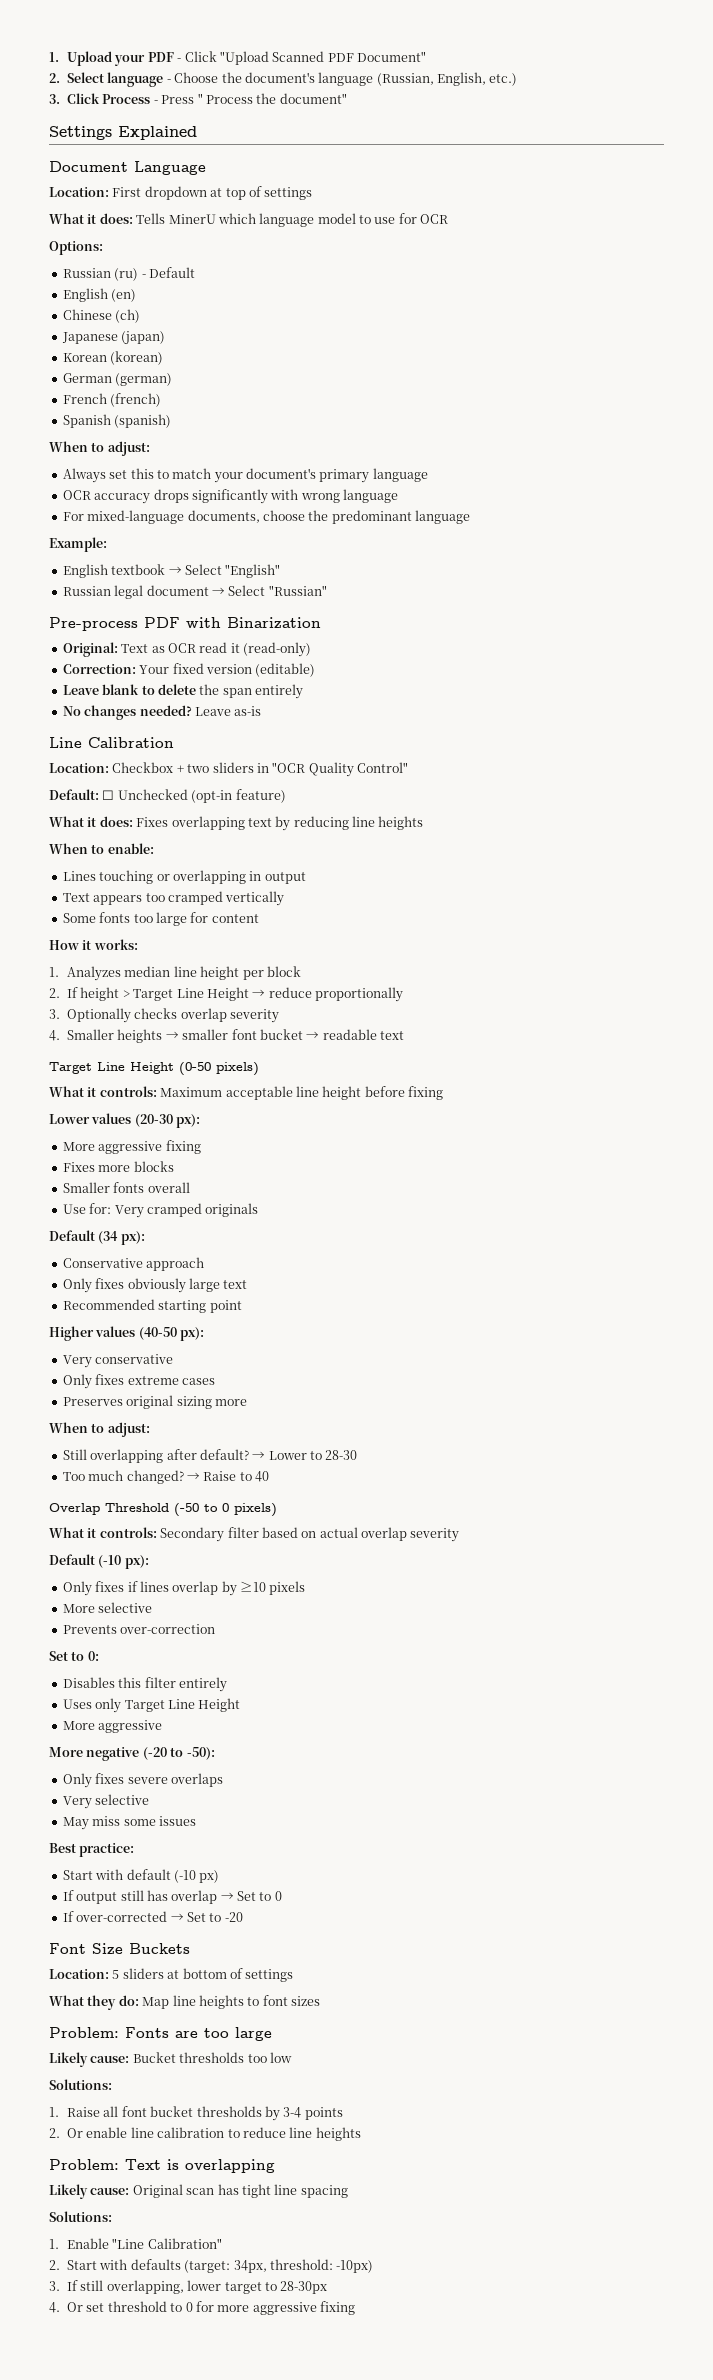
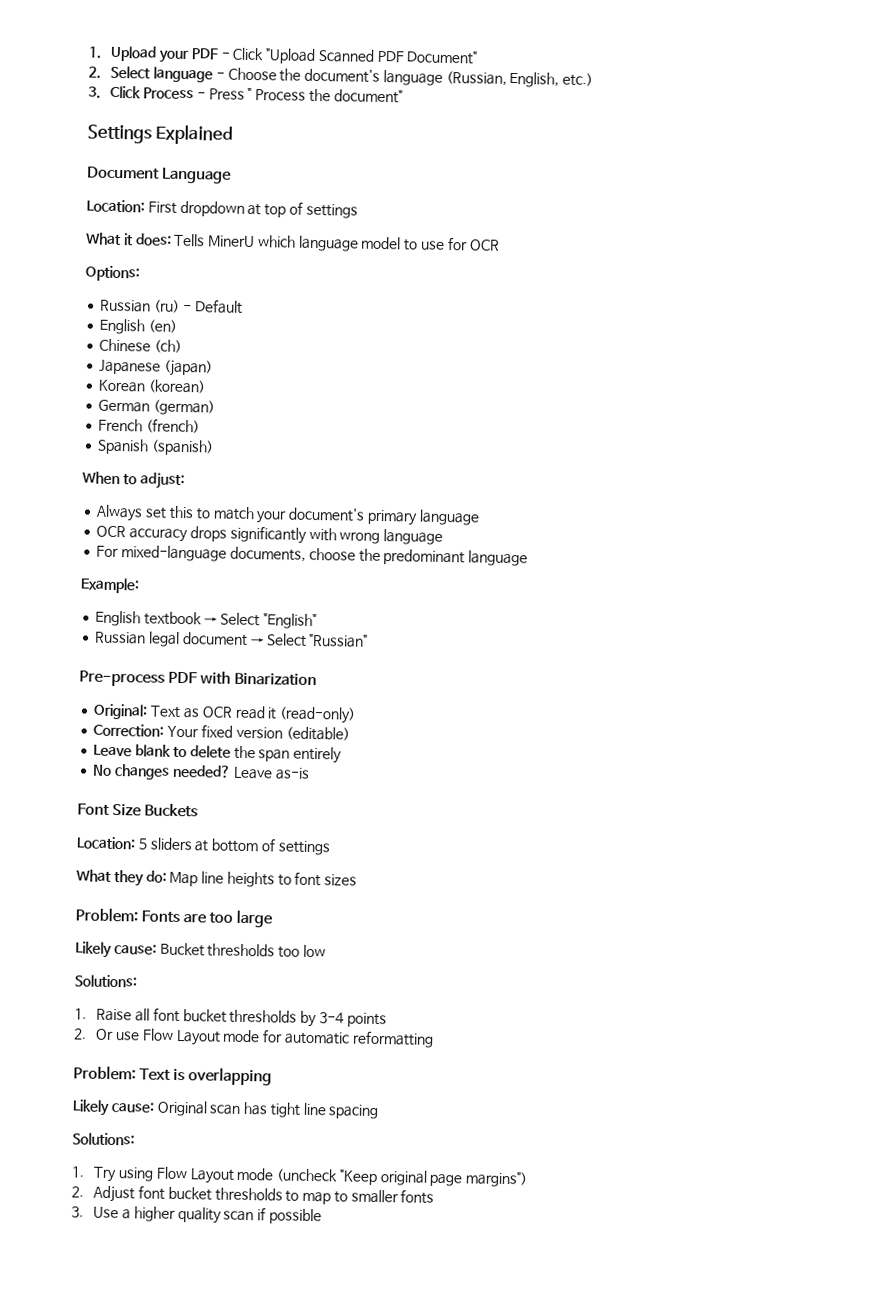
- Line Calibration
- Location: Checkbox + two sliders in "OCR Quality Control"
- Default: ☐ Unchecked (opt-in feature)
- What it does: Fixes overlapping text by reducing line heights
- When to enable:
- Lines touching or overlapping in output
- Text appears too cramped vertically
- Some fonts too large for content
- How it works:
- 1. Analyzes median line height per block
- 2. If height > Target Line Height → reduce proportionally
- 3. Optionally checks overlap severity
- 4. Smaller heights → smaller font bucket → readable text
- Target Line Height (0-50 pixels)
- What it controls: Maximum acceptable line height before fixing
- Lower values (20-30 px):
- More aggressive fixing
- Fixes more blocks
- Smaller fonts overall
- Use for: Very cramped originals
- Default (34 px):
- Conservative approach
- Only fixes obviously large text
- Recommended starting point
- Higher values (40-50 px):
- Very conservative
- Only fixes extreme cases
- Preserves original sizing more
- When to adjust:
- Still overlapping after default? → Lower to 28-30
- Too much changed? → Raise to 40
- Overlap Threshold (-50 to 0 pixels)
- What it controls: Secondary filter based on actual overlap severity
- Default (-10 px):
- Only fixes if lines overlap by ≥10 pixels
- More selective
- Prevents over-correction
- Set to 0:
- Disables this filter entirely
- Uses only Target Line Height
- More aggressive
- More negative (-20 to -50):
- Only fixes severe overlaps
- Very selective
- May miss some issues
- Best practice:
- Start with default (-10 px)
- If output still has overlap → Set to 0
- If over-corrected → Set to -20
- 2. Or enable line calibration to reduce line heights
+ 2. Or use Flow Layout mode for automatic reformatting
- 1. Enable "Line Calibration"
- 2. Start with defaults (target: 34px, threshold: -10px)
- 3. If still overlapping, lower target to 28-30px
- 4. Or set threshold to 0 for more aggressive fixing
+ 1. Try using Flow Layout mode (uncheck "Keep original page margins")
+ 2. Adjust font bucket thresholds to map to smaller fonts
+ 3. Use a higher quality scan if possible

